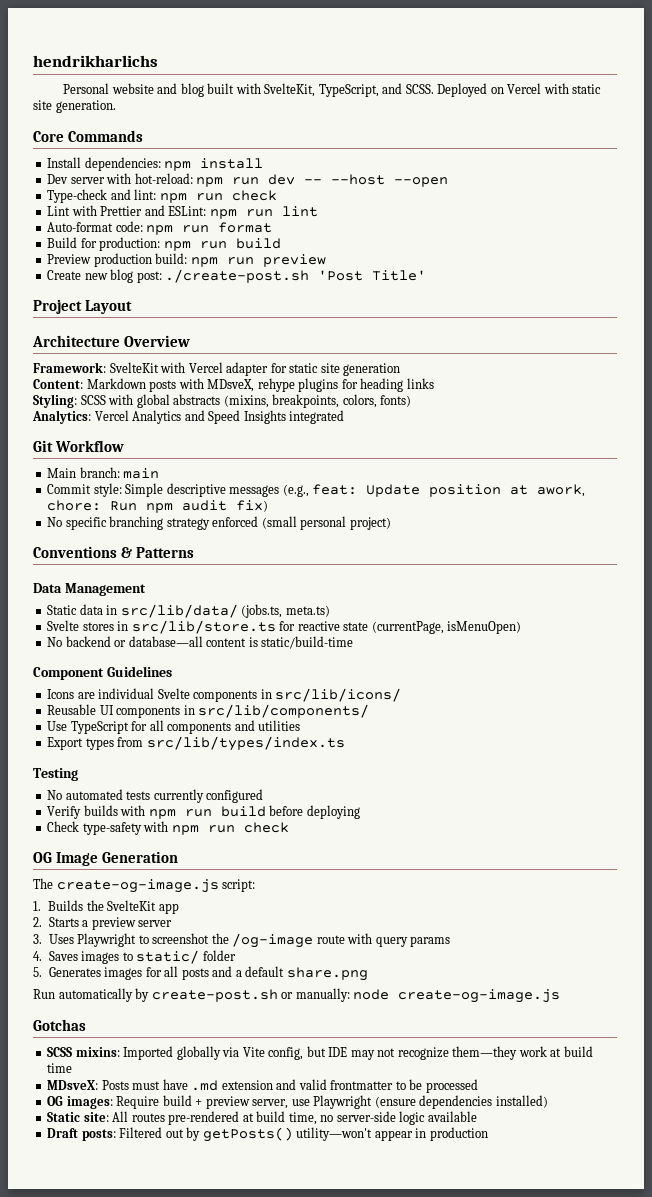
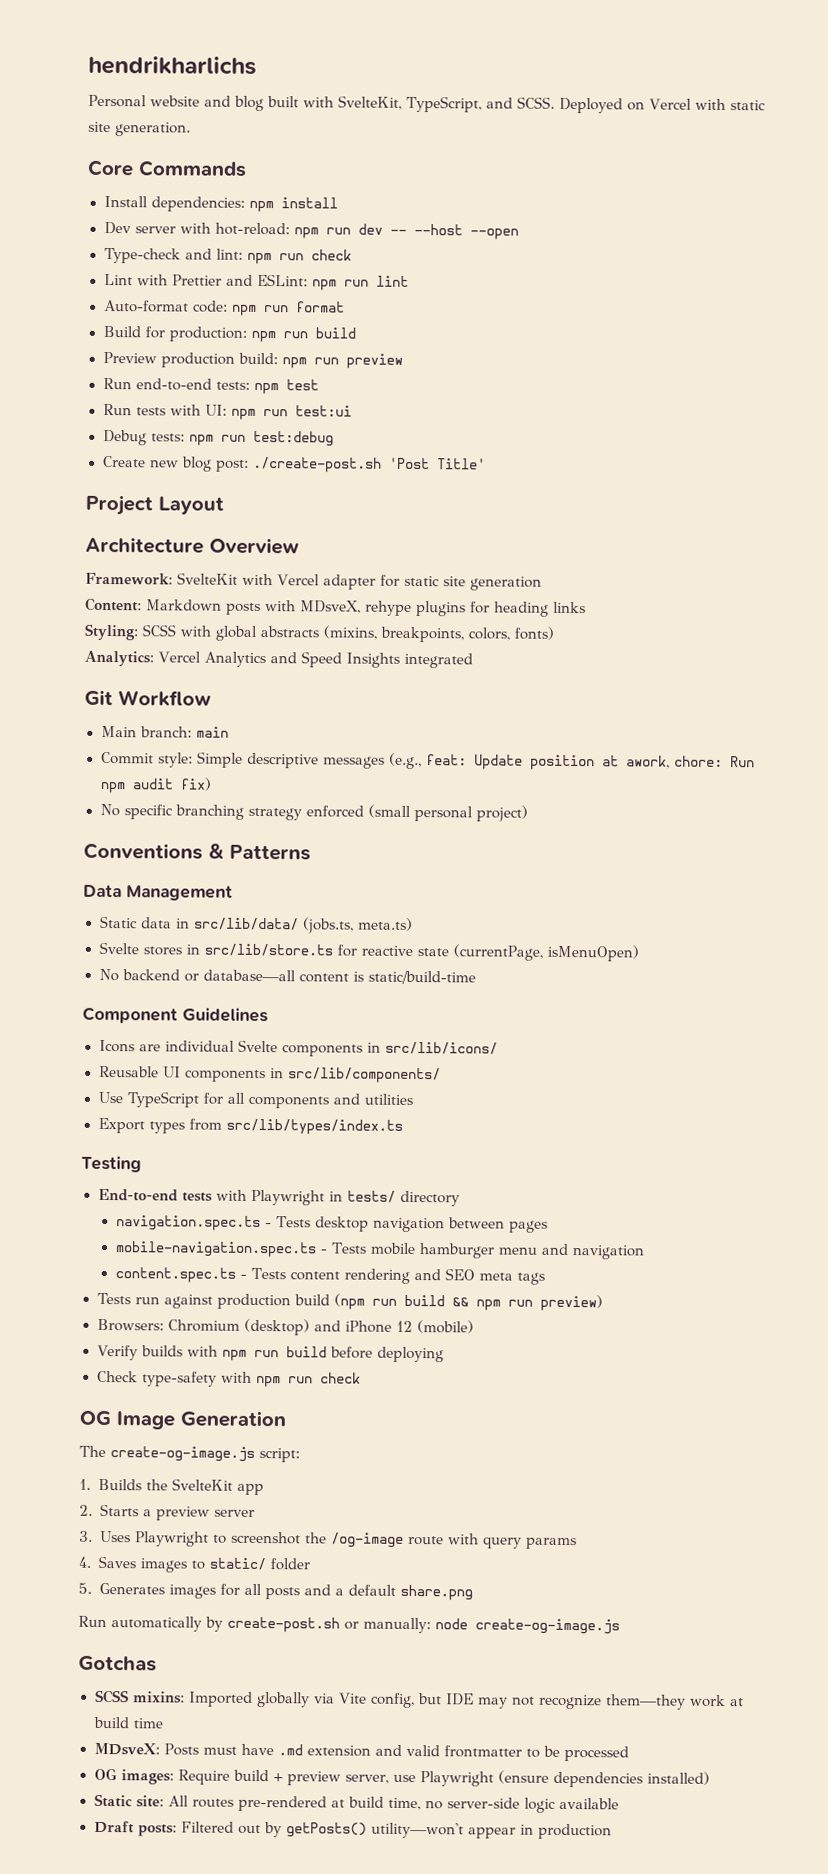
+ Run end-to-end tests: npm test
+ Run tests with UI: npm run test:ui
+ Debug tests: npm run test:debug
- No automated tests currently configured
+ End-to-end tests with Playwright in tests/ directory
+ navigation.spec.ts - Tests desktop navigation between pages
+ mobile-navigation.spec.ts - Tests mobile hamburger menu and navigation
+ content.spec.ts - Tests content rendering and SEO meta tags
+ Tests run against production build (npm run build && npm run preview)
+ Browsers: Chromium (desktop) and iPhone 12 (mobile)

